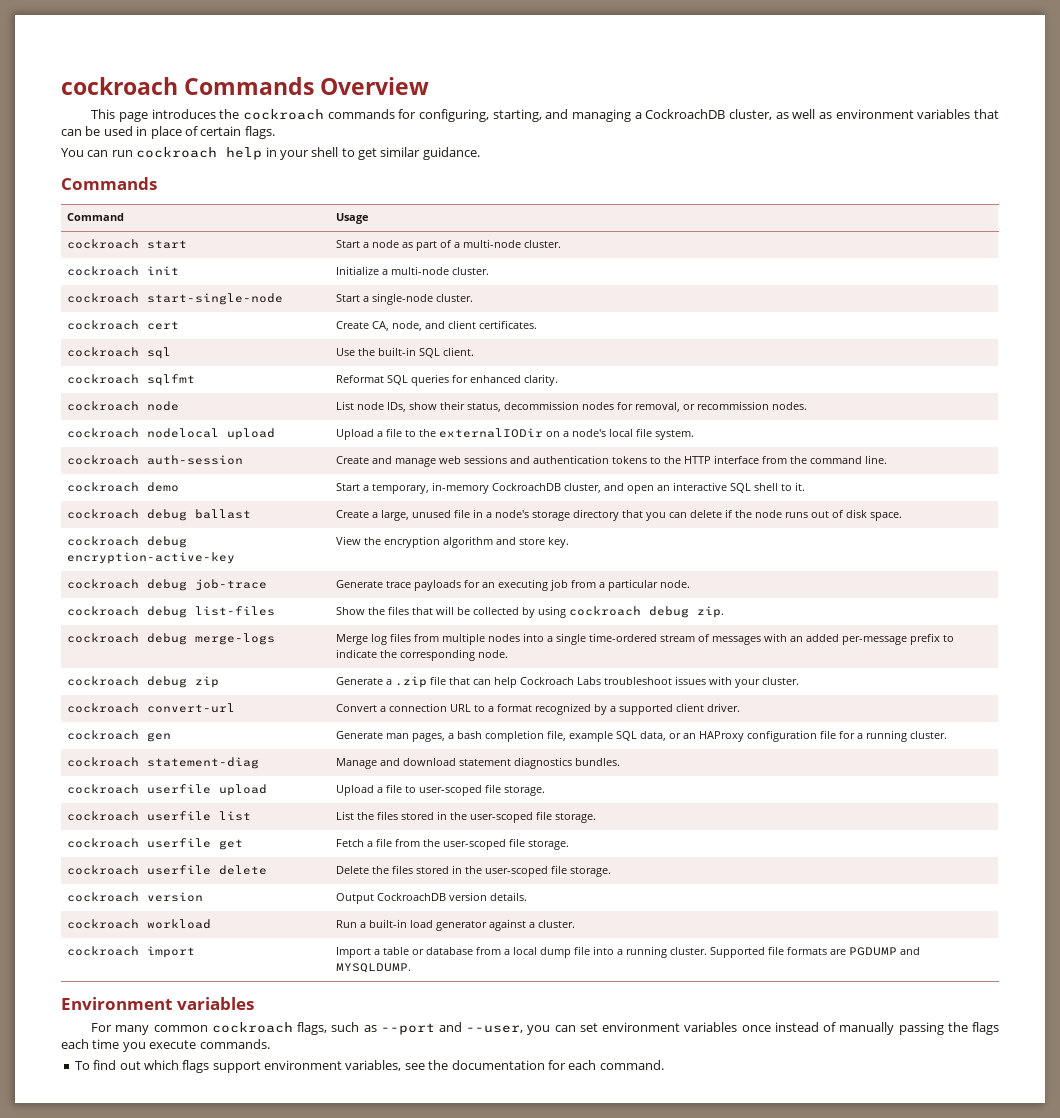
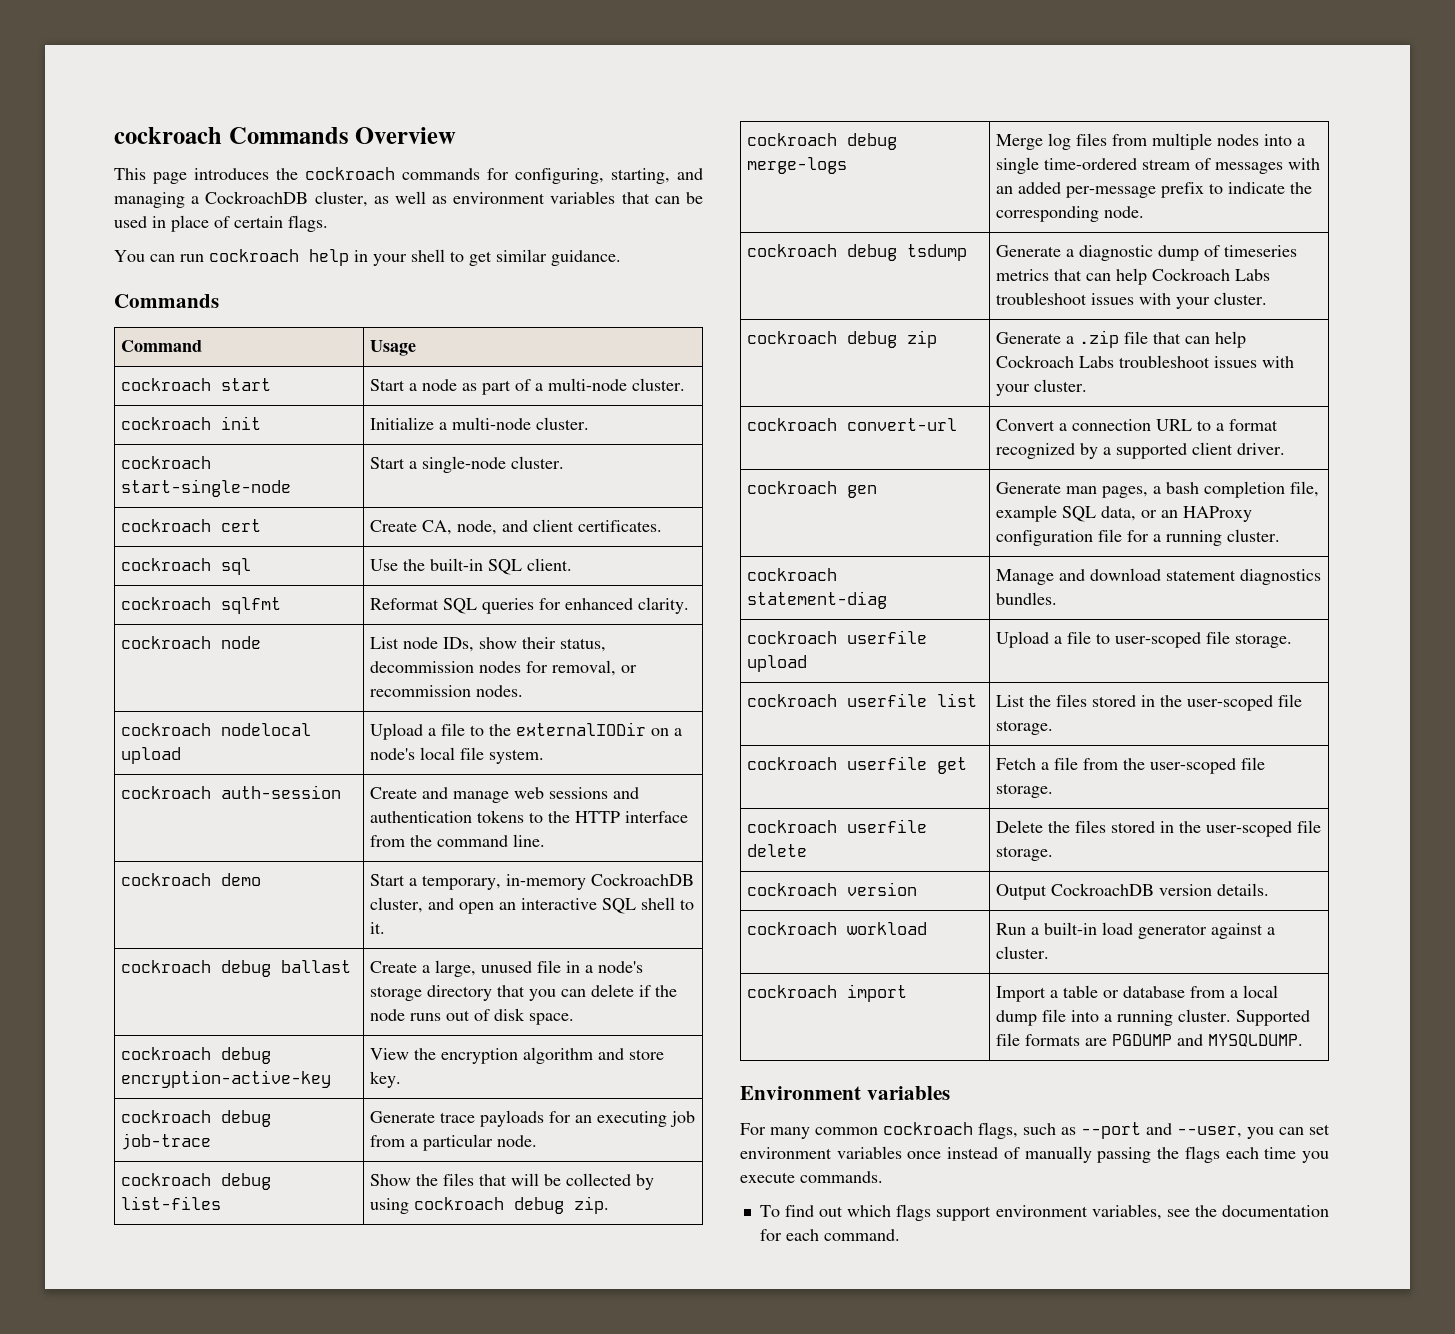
+ cockroach debug tsdump | Generate a diagnostic dump of timeseries metrics that can help Cockroach Labs troubleshoot issues with your cluster.

